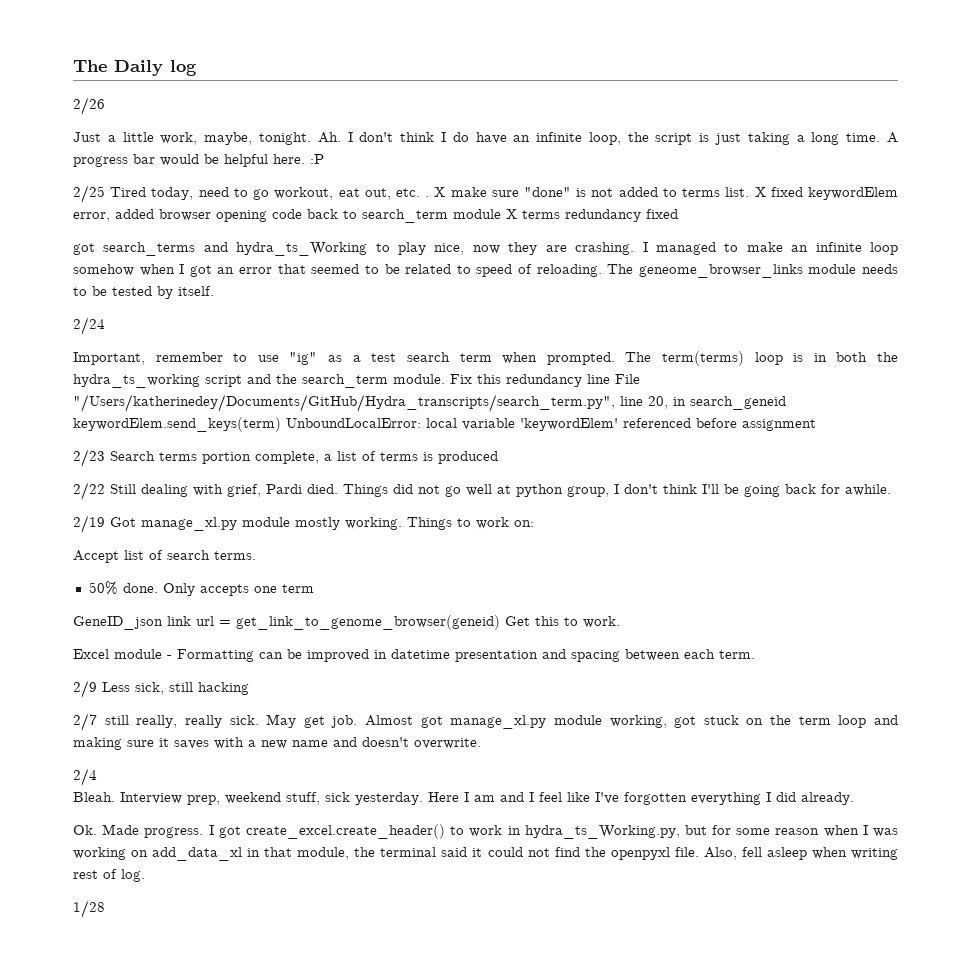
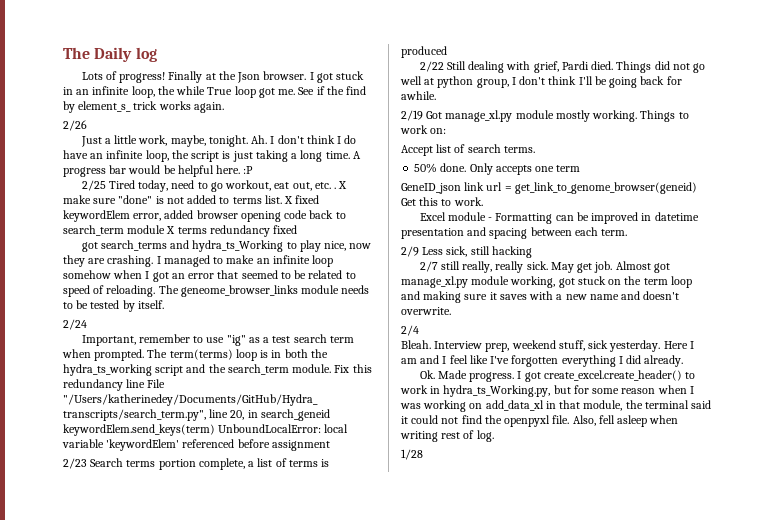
+ Lots of progress! Finally at the Json browser. I got stuck in an infinite loop, the while True loop got me. See if the find by element_s_ trick works again.

